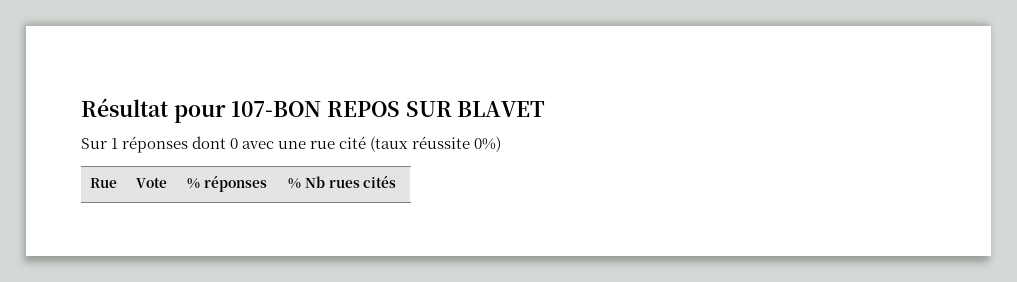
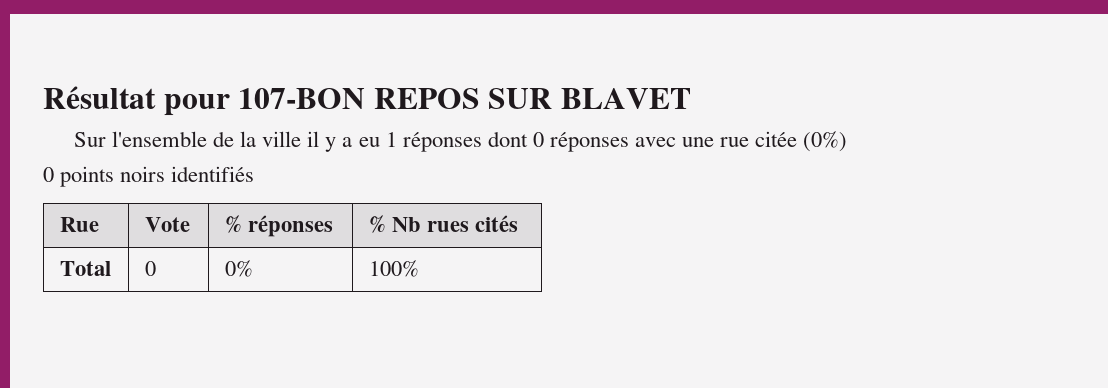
- Sur 1 réponses dont 0 avec une rue cité (taux réussite 0%)
+ Sur l'ensemble de la ville il y a eu 1 réponses dont 0 réponses avec une rue citée (0%)
+ 0 points noirs identifiés
+ Total | 0 | 0% | 100%

